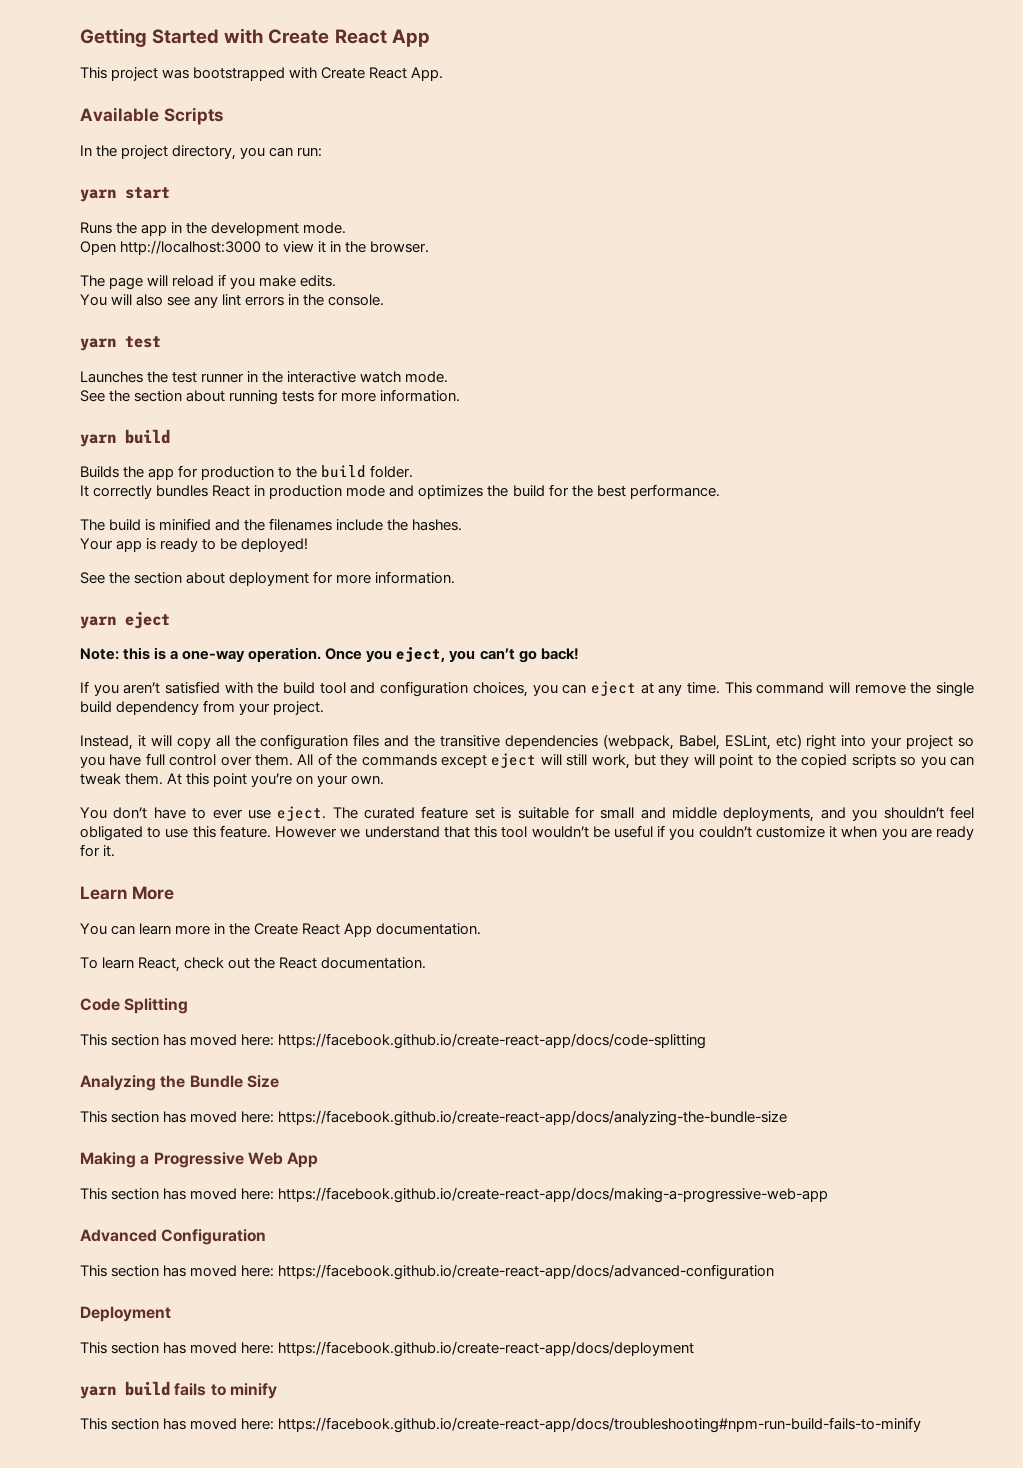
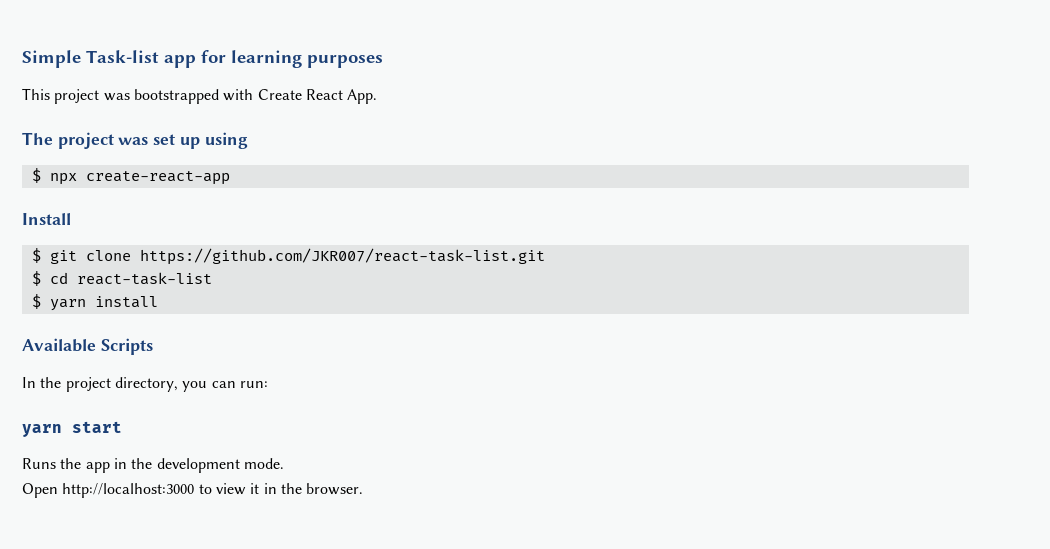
- Getting Started with Create React App
+ Simple Task-list app for learning purposes
+ The project was set up using
+ $ npx create-react-app
+ Install
+ $ git clone https://github.com/JKR007/react-task-list.git
+ $ cd react-task-list
+ $ yarn install
- The page will reload if you make edits.
- You will also see any lint errors in the console.
- yarn test
- Launches the test runner in the interactive watch mode.
- See the section about running tests for more information.
- yarn build
- Builds the app for production to the build folder.
- It correctly bundles React in production mode and optimizes the build for the best performance.
- The build is minified and the filenames include the hashes.
- Your app is ready to be deployed!
- See the section about deployment for more information.
- yarn eject
- Note: this is a one-way operation. Once you eject, you can’t go back!
- If you aren’t satisfied with the build tool and configuration choices, you can eject at any time. This command will remove the single build dependency from your project.
- Instead, it will copy all the configuration files and the transitive dependencies (webpack, Babel, ESLint, etc) right into your project so you have full control over them. All of the commands except eject will still work, but they will point to the copied scripts so you can tweak them. At this point you’re on your own.
- You don’t have to ever use eject. The curated feature set is suitable for small and middle deployments, and you shouldn’t feel obligated to use this feature. However we understand that this tool wouldn’t be useful if you couldn’t customize it when you are ready for it.
- Learn More
- You can learn more in the Create React App documentation.
- To learn React, check out the React documentation.
- Code Splitting
- This section has moved here: https://facebook.github.io/create-react-app/docs/code-splitting
- Analyzing the Bundle Size
- This section has moved here: https://facebook.github.io/create-react-app/docs/analyzing-the-bundle-size
- Making a Progressive Web App
- This section has moved here: https://facebook.github.io/create-react-app/docs/making-a-progressive-web-app
- Advanced Configuration
- This section has moved here: https://facebook.github.io/create-react-app/docs/advanced-configuration
- Deployment
- This section has moved here: https://facebook.github.io/create-react-app/docs/deployment
- yarn build fails to minify
- This section has moved here: https://facebook.github.io/create-react-app/docs/troubleshooting#npm-run-build-fails-to-minify

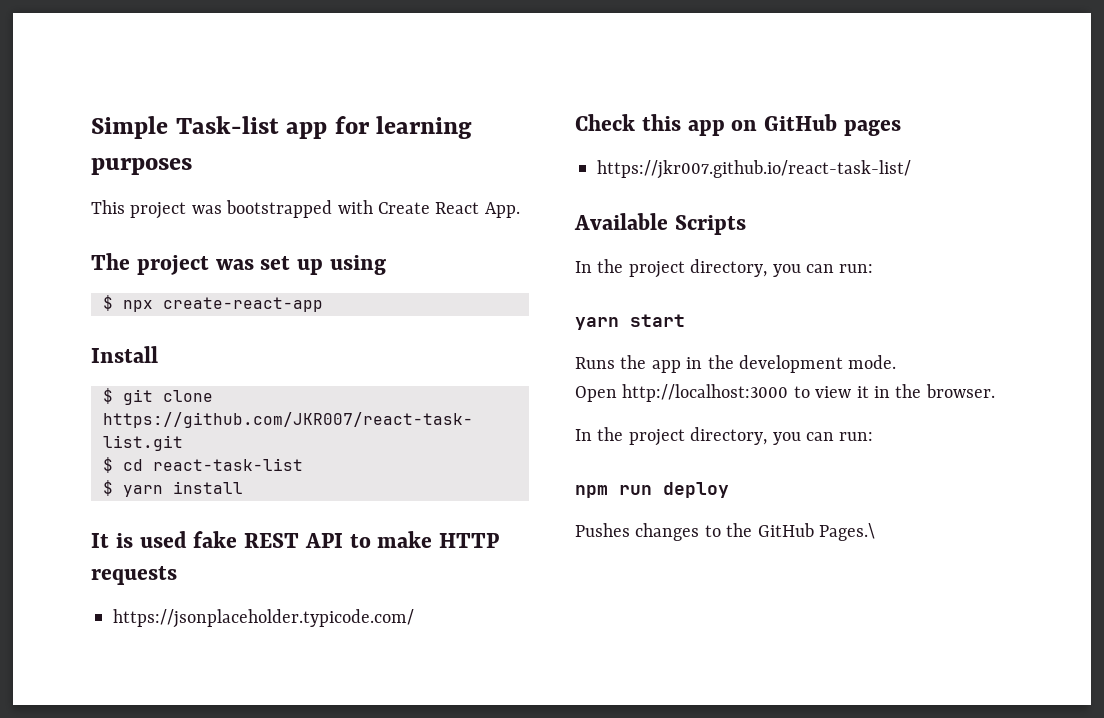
+ It is used fake REST API to make HTTP requests
+ https://jsonplaceholder.typicode.com/
+ Check this app on GitHub pages
+ https://jkr007.github.io/react-task-list/
  Open http://localhost:3000 to view it in the browser.
+ In the project directory, you can run:
+ npm run deploy
+ Pushes changes to the GitHub Pages.\

